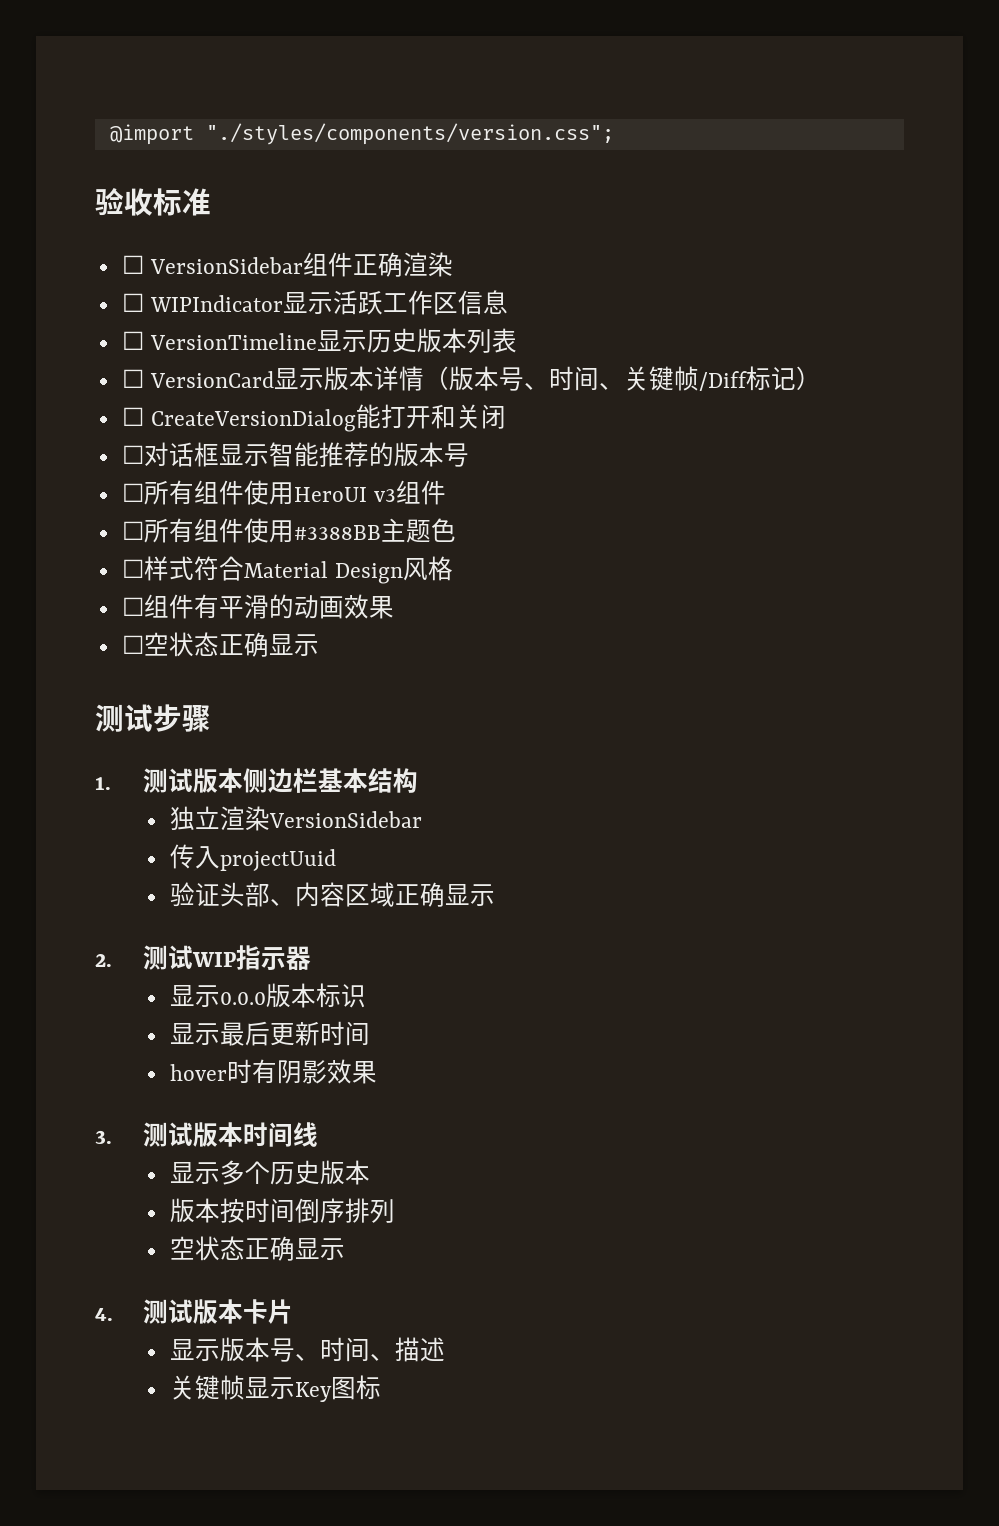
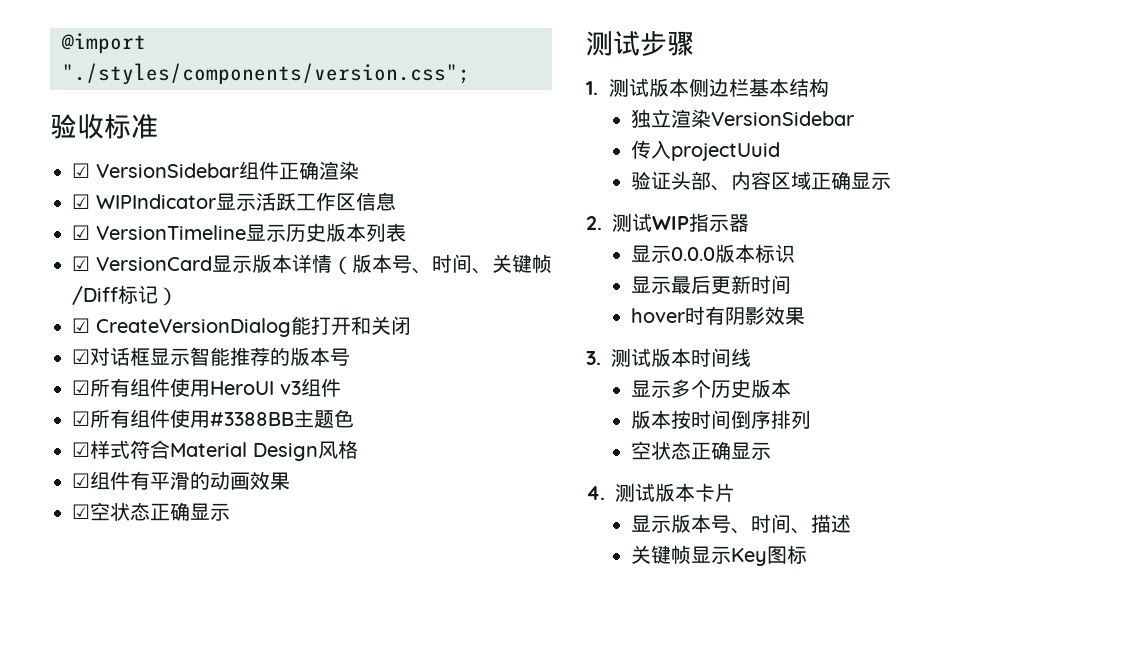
- ☐ VersionSidebar组件正确渲染
+ ☑ VersionSidebar组件正确渲染
- ☐ WIPIndicator显示活跃工作区信息
+ ☑ WIPIndicator显示活跃工作区信息
- ☐ VersionTimeline显示历史版本列表
+ ☑ VersionTimeline显示历史版本列表
- ☐ VersionCard显示版本详情（版本号、时间、关键帧/Diff标记）
+ ☑ VersionCard显示版本详情（版本号、时间、关键帧/Diff标记）
- ☐ CreateVersionDialog能打开和关闭
+ ☑ CreateVersionDialog能打开和关闭
- ☐对话框显示智能推荐的版本号
+ ☑对话框显示智能推荐的版本号
- ☐所有组件使用HeroUI v3组件
+ ☑所有组件使用HeroUI v3组件
- ☐所有组件使用#3388BB主题色
+ ☑所有组件使用#3388BB主题色
- ☐样式符合Material Design风格
+ ☑样式符合Material Design风格
- ☐组件有平滑的动画效果
+ ☑组件有平滑的动画效果
- ☐空状态正确显示
+ ☑空状态正确显示

